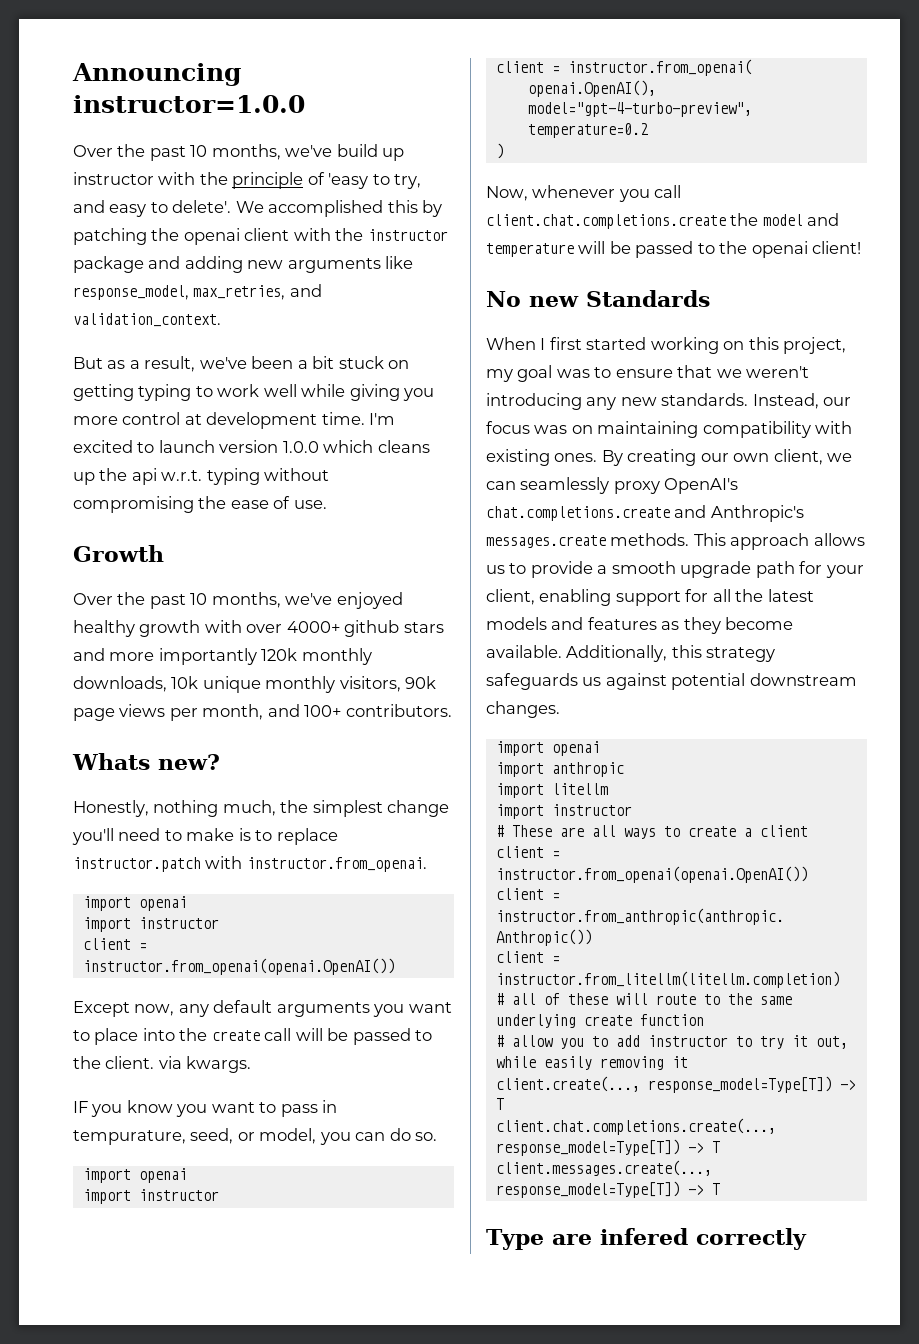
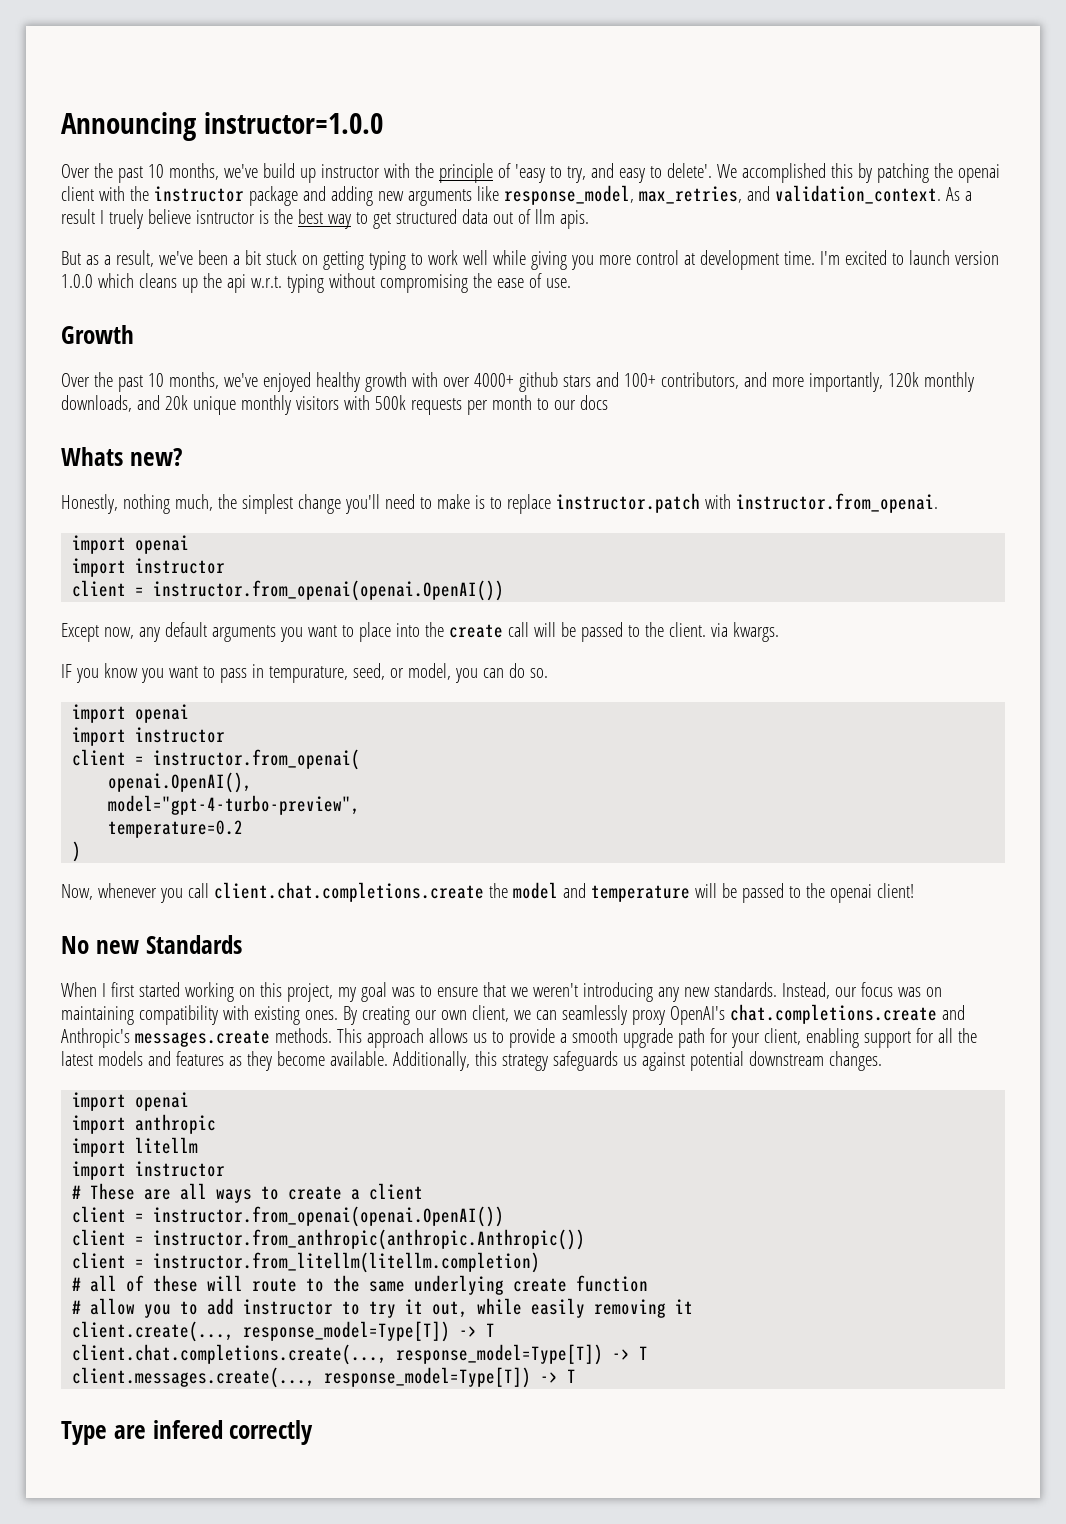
+ As a result I truely believe isntructor is the best way to get structured data out of llm apis.
- Over the past 10 months, we've enjoyed healthy growth with over 4000+ github stars and more importantly 120k monthly downloads, 10k unique monthly visitors, 90k page views per month, and 100+ contributors.
+ Over the past 10 months, we've enjoyed healthy growth with over 4000+ github stars and 100+ contributors, and more importantly, 120k monthly downloads, and 20k unique monthly visitors with 500k requests per month to our docs

